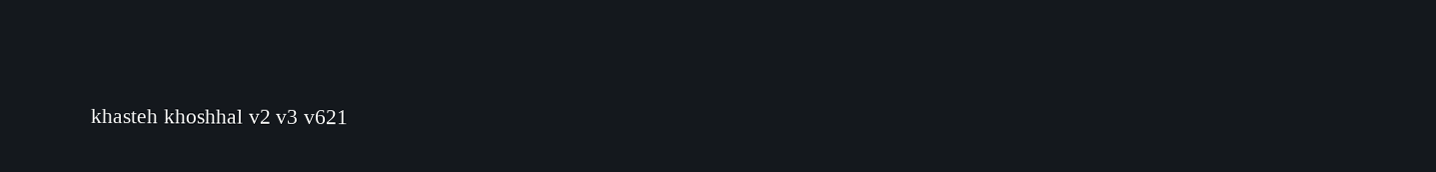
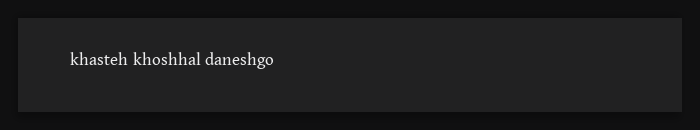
- khasteh khoshhal v2 v3 v621
+ khasteh khoshhal daneshgo

